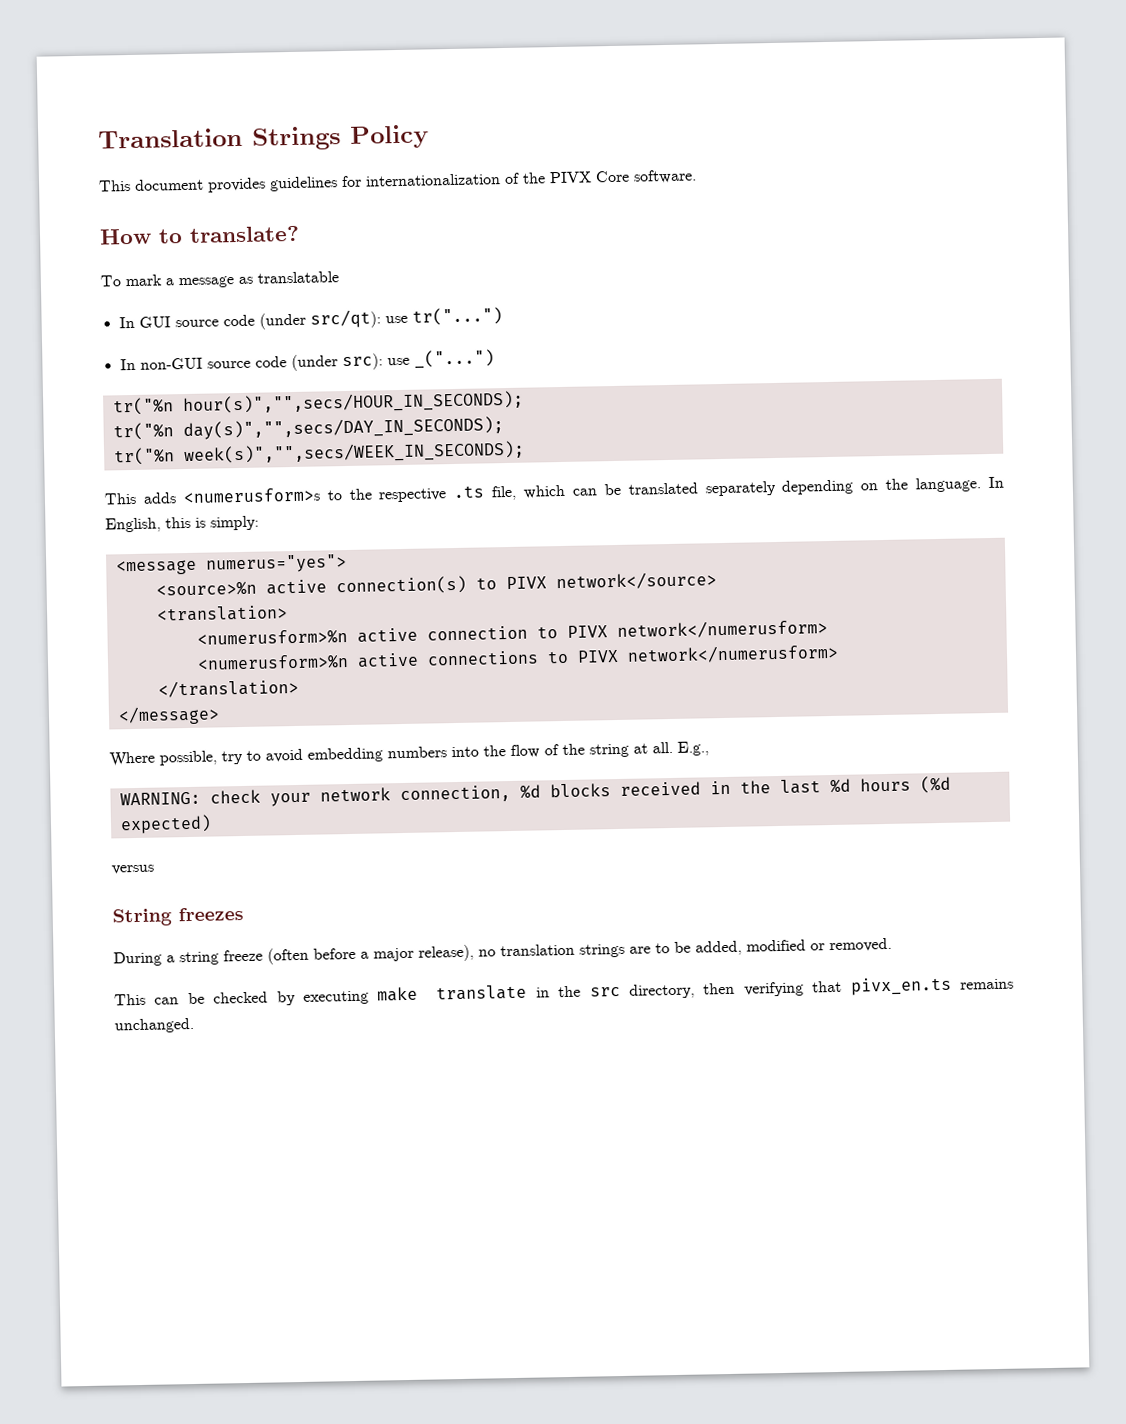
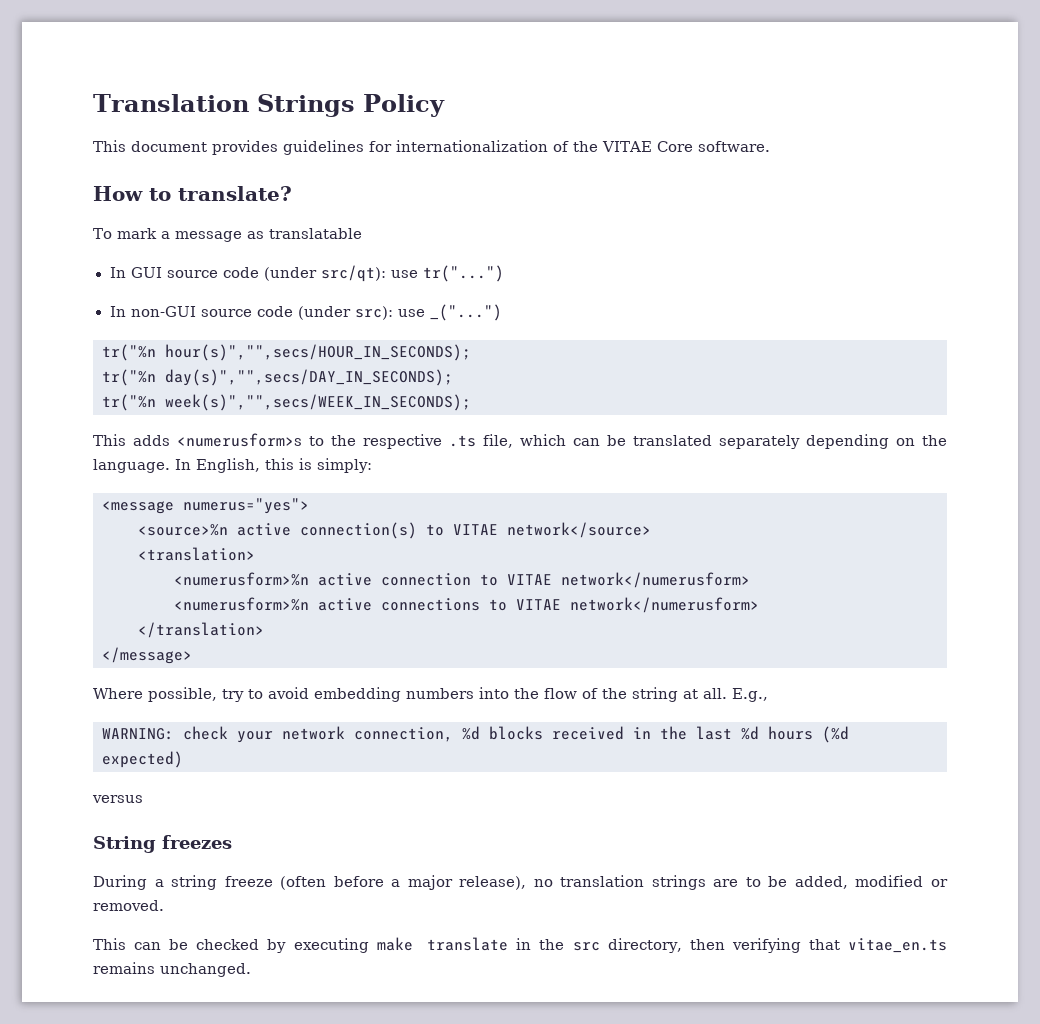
- This document provides guidelines for internationalization of the PIVX Core software.
+ This document provides guidelines for internationalization of the VITAE Core software.
- <source>%n active connection(s) to PIVX network</source>
+ <source>%n active connection(s) to VITAE network</source>
- <numerusform>%n active connection to PIVX network</numerusform>
+ <numerusform>%n active connection to VITAE network</numerusform>
- <numerusform>%n active connections to PIVX network</numerusform>
+ <numerusform>%n active connections to VITAE network</numerusform>
- This can be checked by executing make translate in the src directory, then verifying that pivx_en.ts remains unchanged.
+ This can be checked by executing make translate in the src directory, then verifying that vitae_en.ts remains unchanged.

